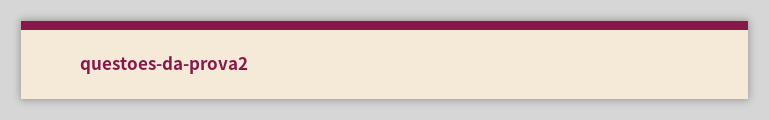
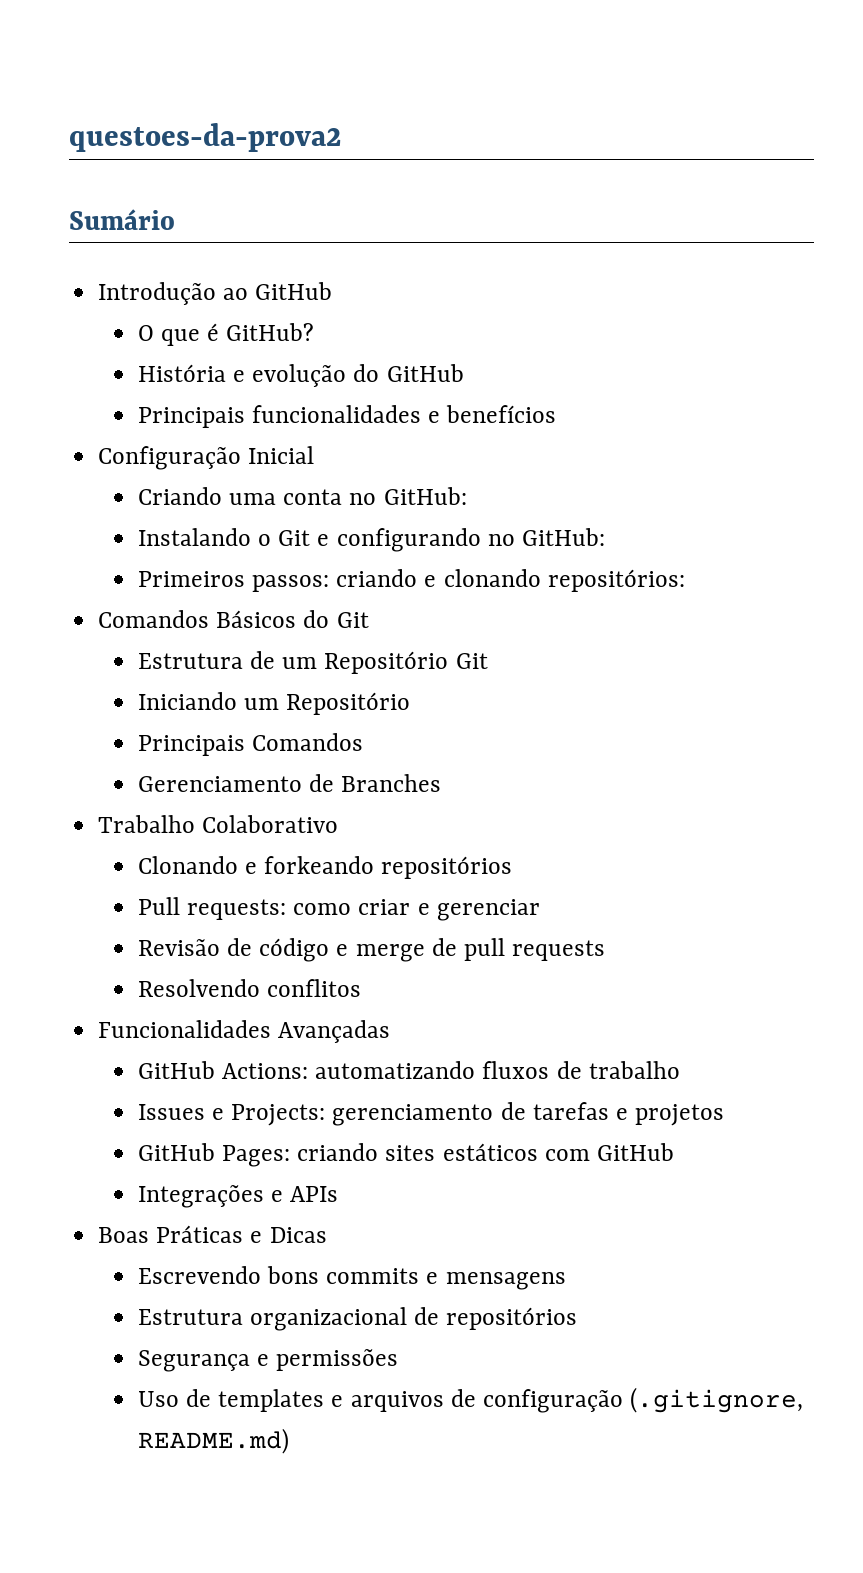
+ Sumário
+ Introdução ao GitHub
+ O que é GitHub?
+ História e evolução do GitHub
+ Principais funcionalidades e benefícios
+ Configuração Inicial
+ Criando uma conta no GitHub:
+ Instalando o Git e configurando no GitHub:
+ Primeiros passos: criando e clonando repositórios:
+ Comandos Básicos do Git
+ Estrutura de um Repositório Git
+ Iniciando um Repositório
+ Principais Comandos
+ Gerenciamento de Branches
+ Trabalho Colaborativo
+ Clonando e forkeando repositórios
+ Pull requests: como criar e gerenciar
+ Revisão de código e merge de pull requests
+ Resolvendo conflitos
+ Funcionalidades Avançadas
+ GitHub Actions: automatizando fluxos de trabalho
+ Issues e Projects: gerenciamento de tarefas e projetos
+ GitHub Pages: criando sites estáticos com GitHub
+ Integrações e APIs
+ Boas Práticas e Dicas
+ Escrevendo bons commits e mensagens
+ Estrutura organizacional de repositórios
+ Segurança e permissões
+ Uso de templates e arquivos de configuração (.gitignore, README.md)

